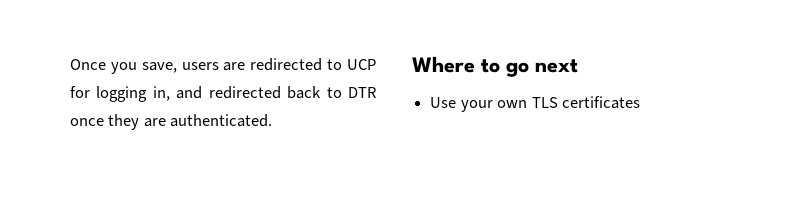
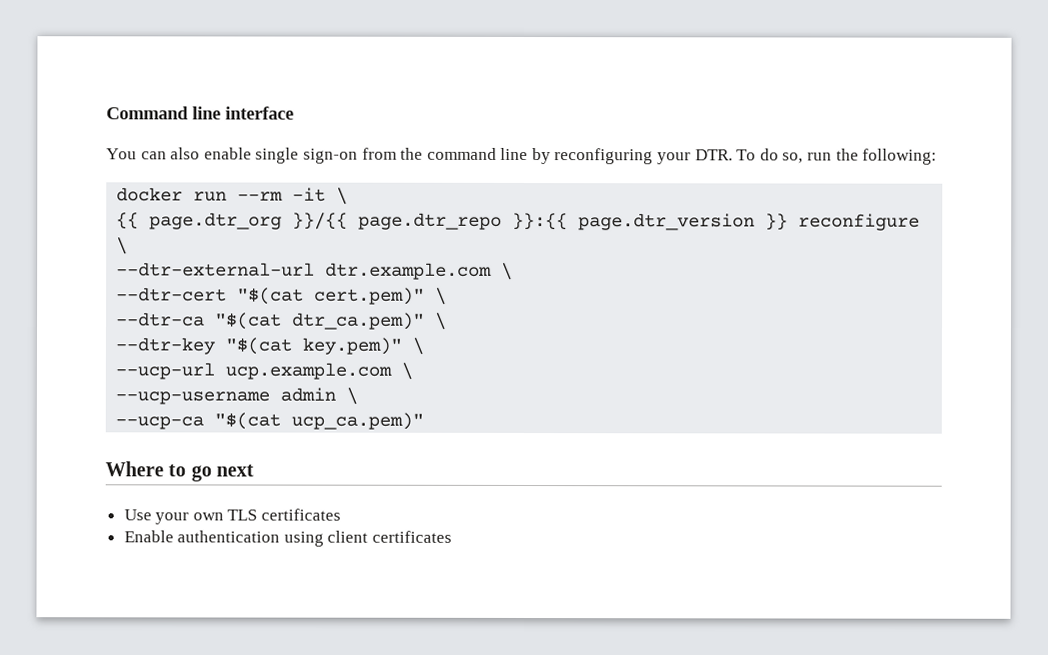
- Once you save, users are redirected to UCP for logging in, and redirected back to DTR once they are authenticated.
+ Command line interface
+ You can also enable single sign-on from the command line by reconfiguring your DTR. To do so, run the following:
+ docker run --rm -it \
+ {{ page.dtr_org }}/{{ page.dtr_repo }}:{{ page.dtr_version }} reconfigure \
+ --dtr-external-url dtr.example.com \
+ --dtr-cert "$(cat cert.pem)" \
+ --dtr-ca "$(cat dtr_ca.pem)" \
+ --dtr-key "$(cat key.pem)" \
+ --ucp-url ucp.example.com \
+ --ucp-username admin \
+ --ucp-ca "$(cat ucp_ca.pem)"
+ Enable authentication using client certificates

